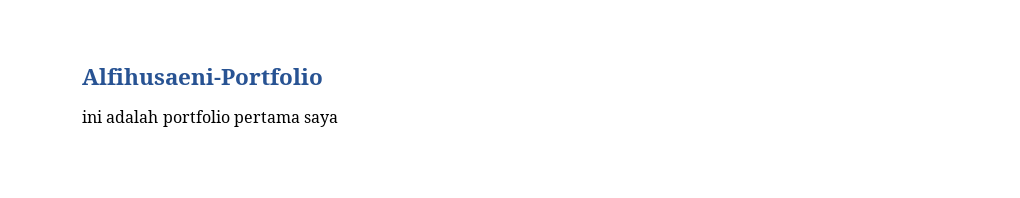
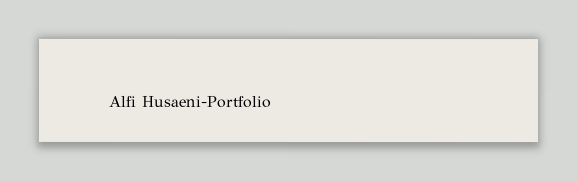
- Alfihusaeni-Portfolio
- ini adalah portfolio pertama saya
+ Alfi Husaeni-Portfolio

